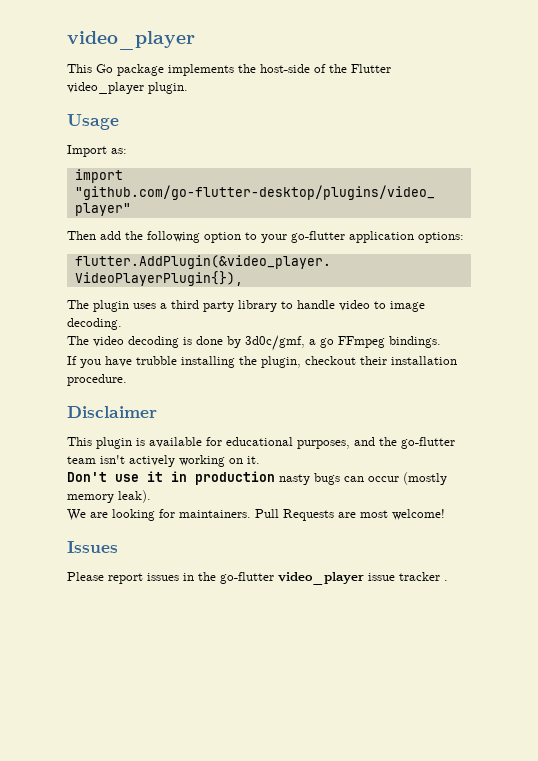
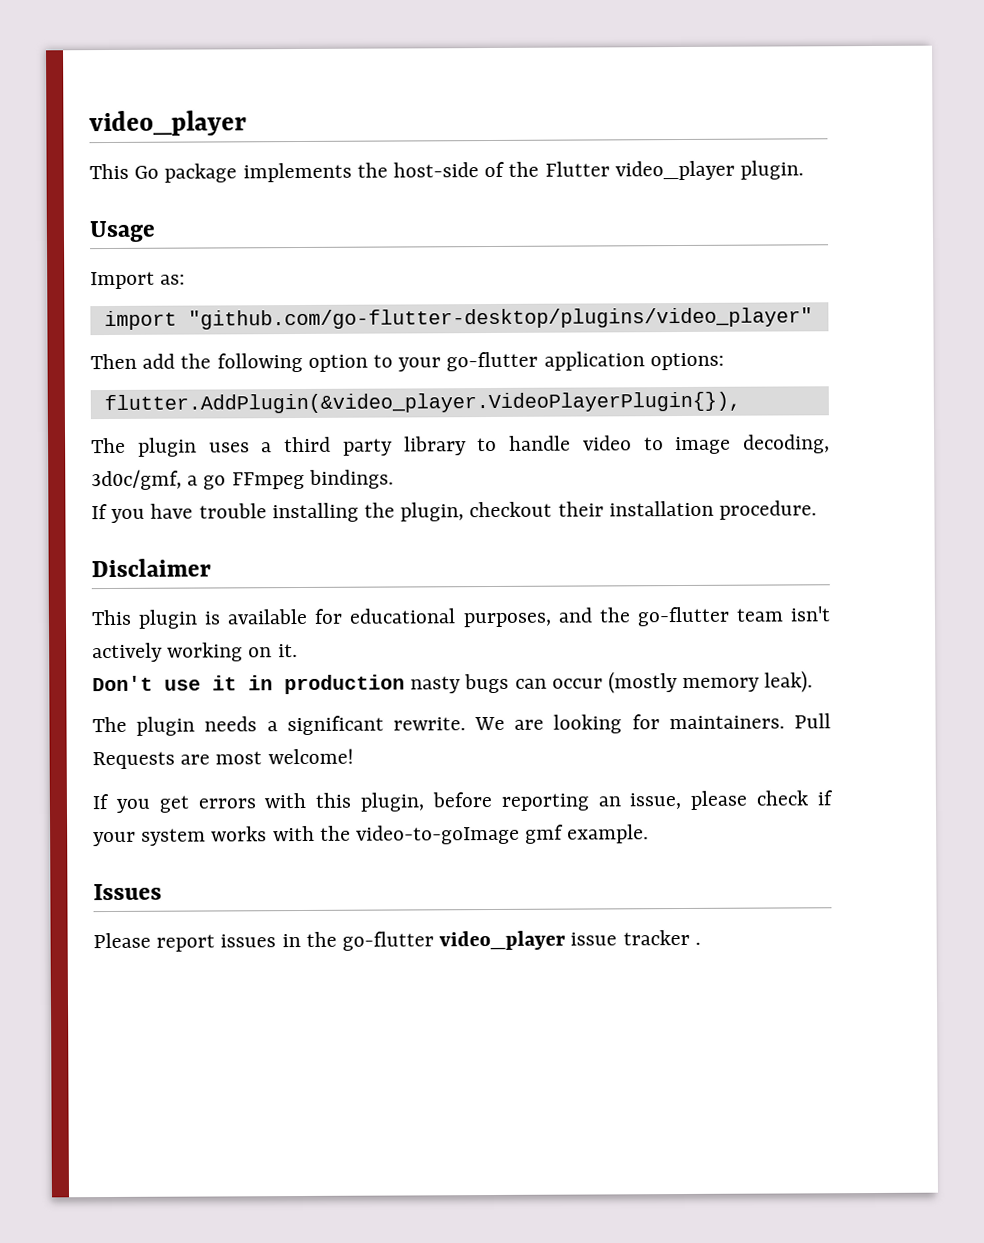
- The plugin uses a third party library to handle video to image decoding.
- The video decoding is done by 3d0c/gmf, a go FFmpeg bindings.
+ The plugin uses a third party library to handle video to image decoding, 3d0c/gmf, a go FFmpeg bindings.
- If you have trubble installing the plugin, checkout their installation procedure.
+ If you have trouble installing the plugin, checkout their installation procedure.
+ The plugin needs a significant rewrite.
+ If you get errors with this plugin, before reporting an issue, please check if your system works with the video-to-goImage gmf example.

